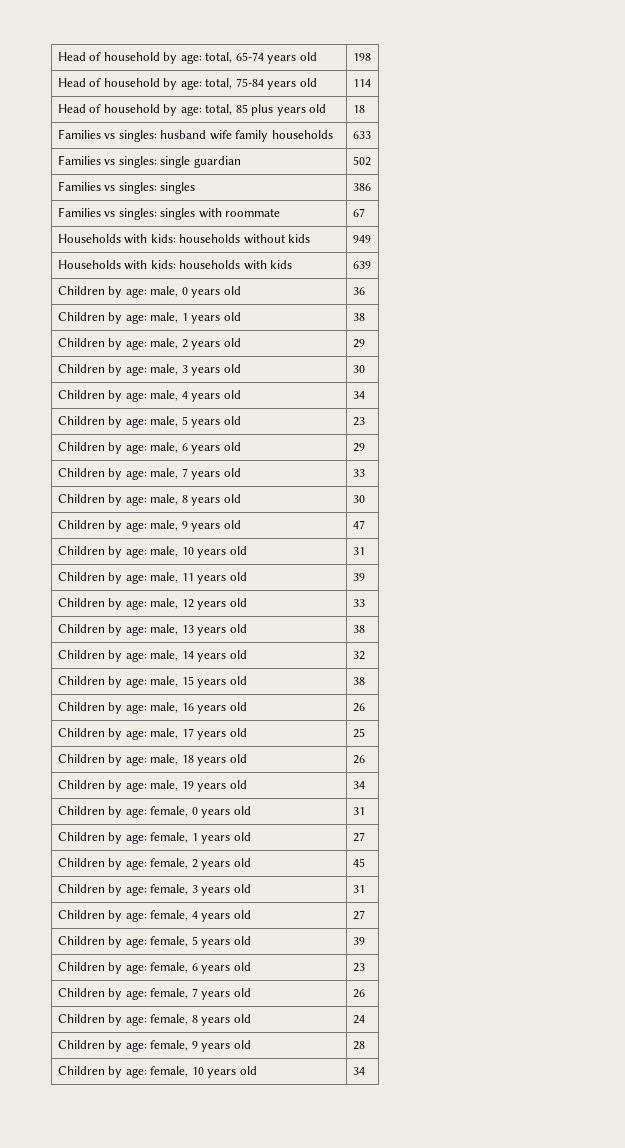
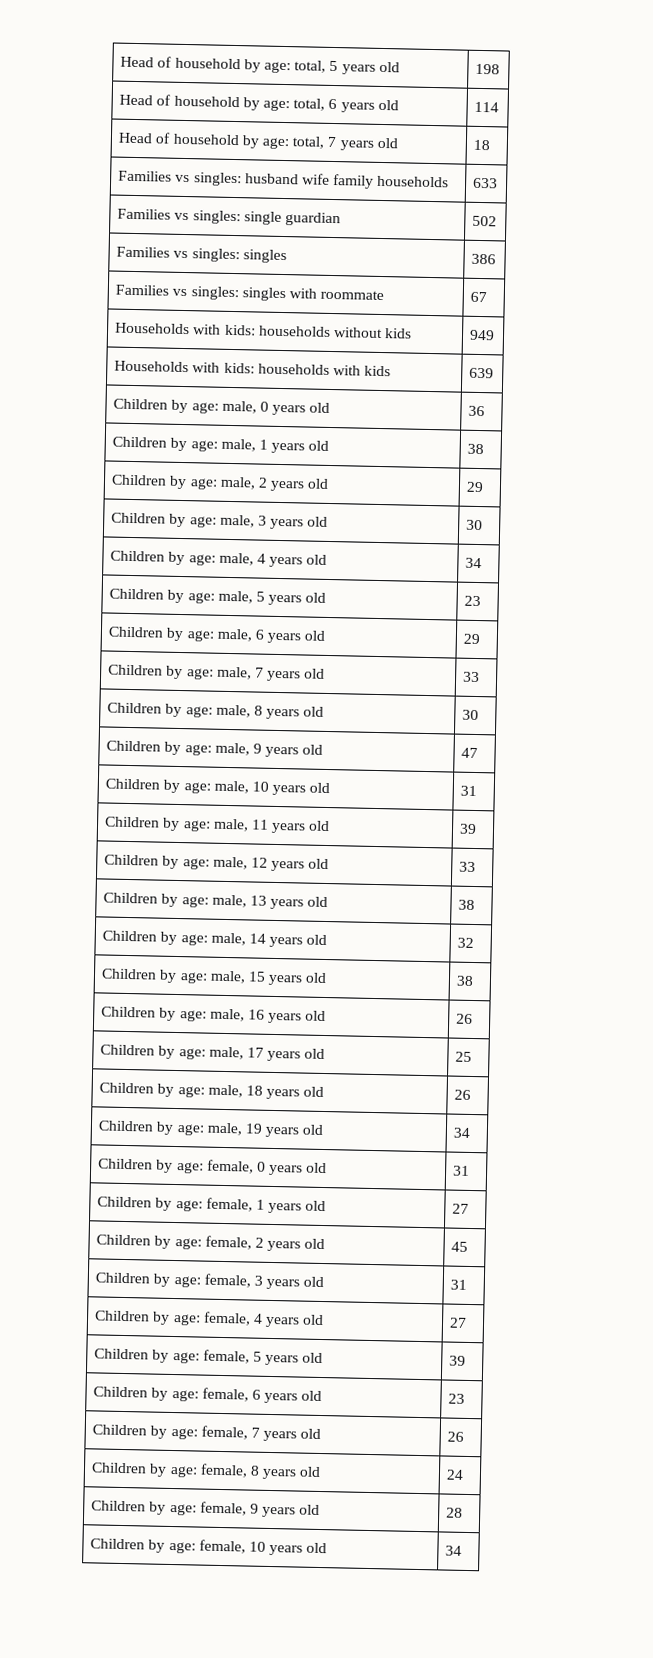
- Head of household by age: total, 65-74 years old | 198
+ Head of household by age: total, 5 years old | 198
- Head of household by age: total, 75-84 years old | 114
+ Head of household by age: total, 6 years old | 114
- Head of household by age: total, 85 plus years old | 18
+ Head of household by age: total, 7 years old | 18

